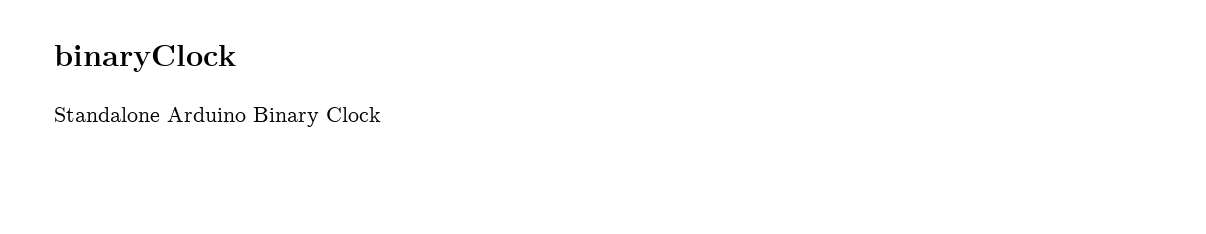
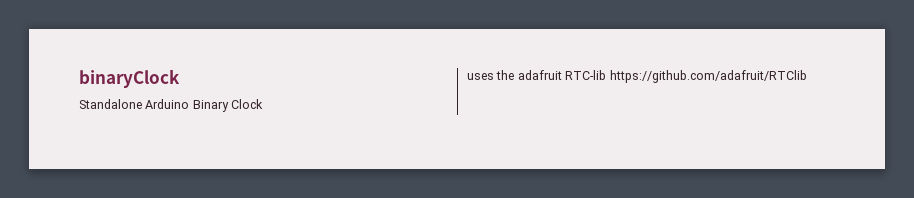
+ uses the adafruit RTC-lib https://github.com/adafruit/RTClib

